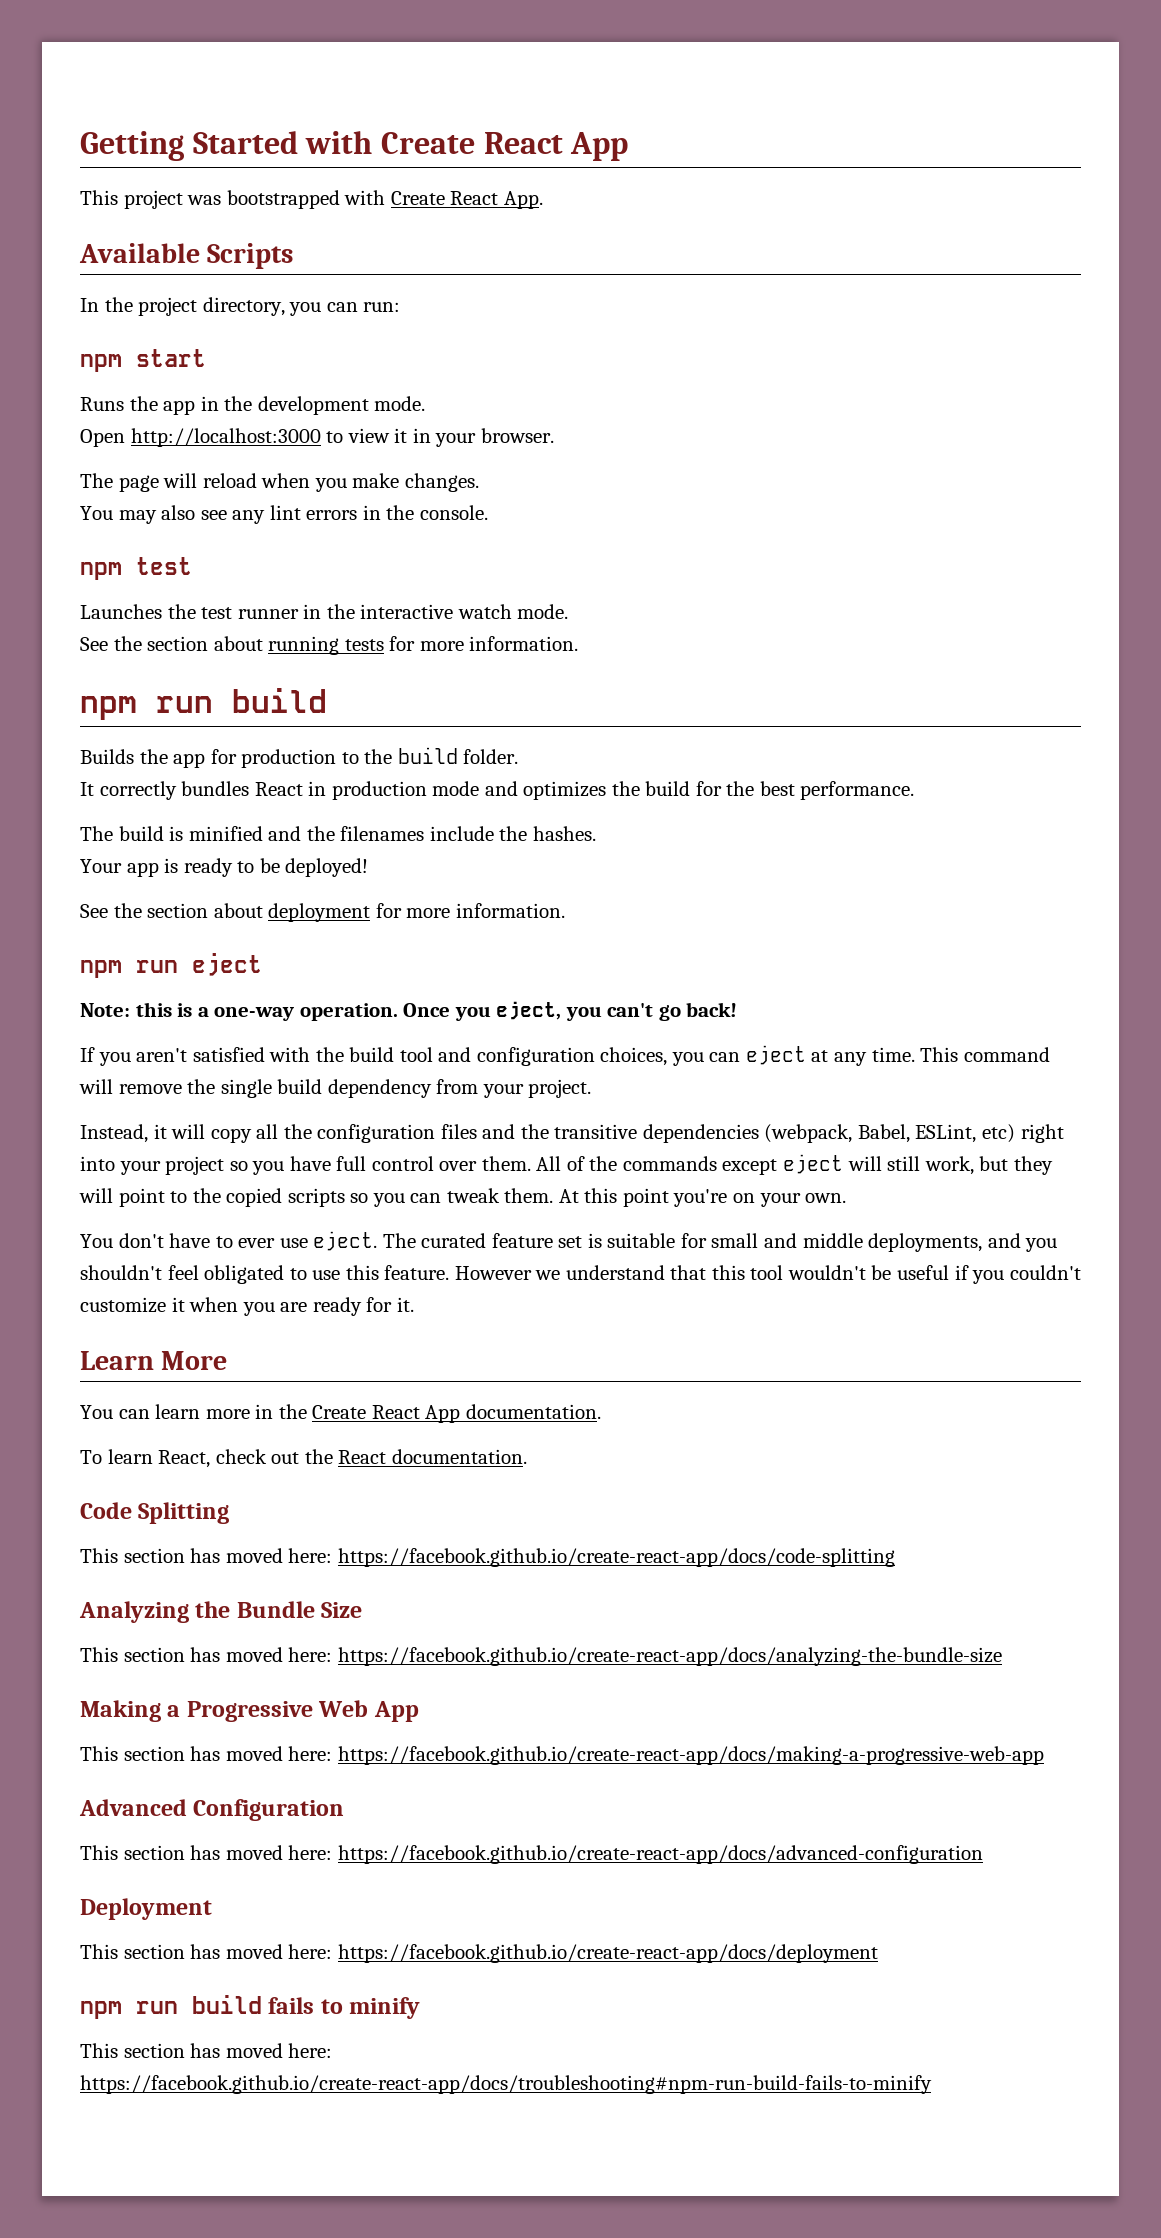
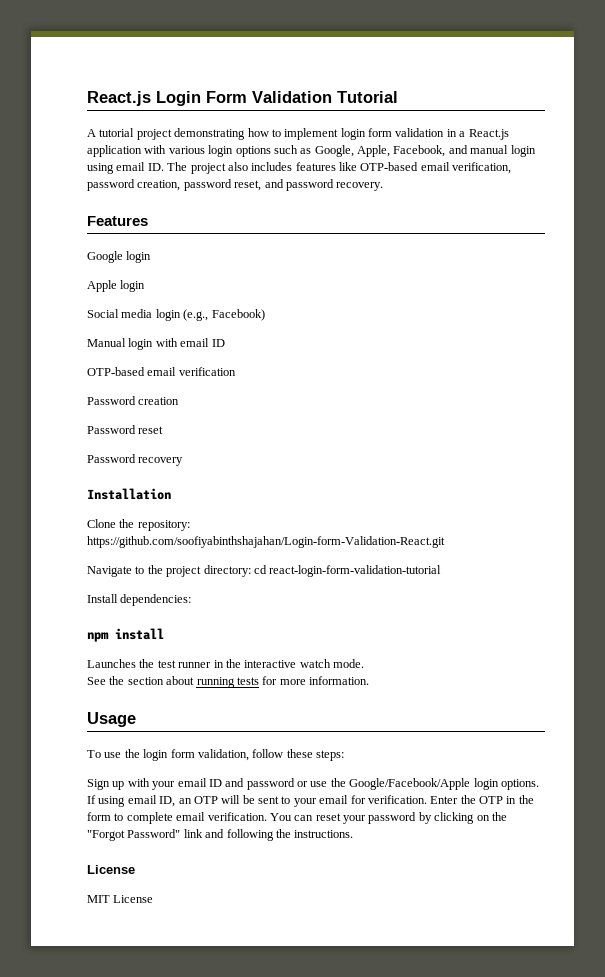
- Getting Started with Create React App
- This project was bootstrapped with Create React App.
- Available Scripts
- In the project directory, you can run:
- npm start
- Runs the app in the development mode.
- Open http://localhost:3000 to view it in your browser.
- The page will reload when you make changes.
- You may also see any lint errors in the console.
- npm test
+ React.js Login Form Validation Tutorial
+ A tutorial project demonstrating how to implement login form validation in a React.js application with various login options such as Google, Apple, Facebook, and manual login using email ID. The project also includes features like OTP-based email verification, password creation, password reset, and password recovery.
+ Features
+ Google login
+ Apple login
+ Social media login (e.g., Facebook)
+ Manual login with email ID
+ OTP-based email verification
+ Password creation
+ Password reset
+ Password recovery
+ Installation
+ Clone the repository: https://github.com/soofiyabinthshajahan/Login-form-Validation-React.git
+ Navigate to the project directory: cd react-login-form-validation-tutorial
+ Install dependencies:
+ npm install
  See the section about running tests for more information.
- npm run build
- Builds the app for production to the build folder.
- It correctly bundles React in production mode and optimizes the build for the best performance.
- The build is minified and the filenames include the hashes.
- Your app is ready to be deployed!
- See the section about deployment for more information.
- npm run eject
- Note: this is a one-way operation. Once you eject, you can't go back!
- If you aren't satisfied with the build tool and configuration choices, you can eject at any time. This command will remove the single build dependency from your project.
- Instead, it will copy all the configuration files and the transitive dependencies (webpack, Babel, ESLint, etc) right into your project so you have full control over them. All of the commands except eject will still work, but they will point to the copied scripts so you can tweak them. At this point you're on your own.
- You don't have to ever use eject. The curated feature set is suitable for small and middle deployments, and you shouldn't feel obligated to use this feature. However we understand that this tool wouldn't be useful if you couldn't customize it when you are ready for it.
- Learn More
- You can learn more in the Create React App documentation.
- To learn React, check out the React documentation.
- Code Splitting
- This section has moved here: https://facebook.github.io/create-react-app/docs/code-splitting
- Analyzing the Bundle Size
- This section has moved here: https://facebook.github.io/create-react-app/docs/analyzing-the-bundle-size
- Making a Progressive Web App
- This section has moved here: https://facebook.github.io/create-react-app/docs/making-a-progressive-web-app
- Advanced Configuration
- This section has moved here: https://facebook.github.io/create-react-app/docs/advanced-configuration
- Deployment
- This section has moved here: https://facebook.github.io/create-react-app/docs/deployment
- npm run build fails to minify
- This section has moved here: https://facebook.github.io/create-react-app/docs/troubleshooting#npm-run-build-fails-to-minify
+ Usage
+ To use the login form validation, follow these steps:
+ Sign up with your email ID and password or use the Google/Facebook/Apple login options. If using email ID, an OTP will be sent to your email for verification. Enter the OTP in the form to complete email verification. You can reset your password by clicking on the "Forgot Password" link and following the instructions.
+ License
+ MIT License

